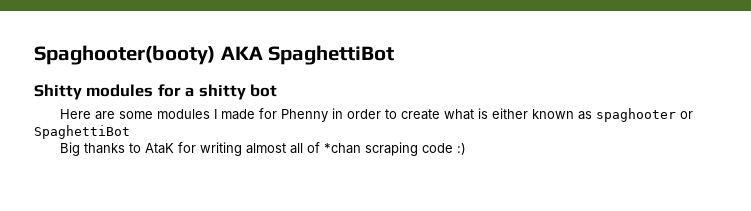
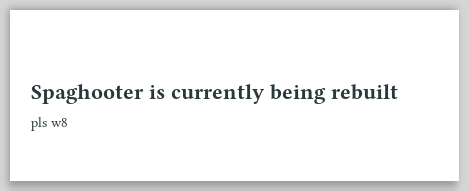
- Spaghooter(booty) AKA SpaghettiBot
- Shitty modules for a shitty bot
- Here are some modules I made for Phenny in order to create what is either known as spaghooter or SpaghettiBot
- Big thanks to AtaK for writing almost all of *chan scraping code :)
+ Spaghooter is currently being rebuilt
+ pls w8

